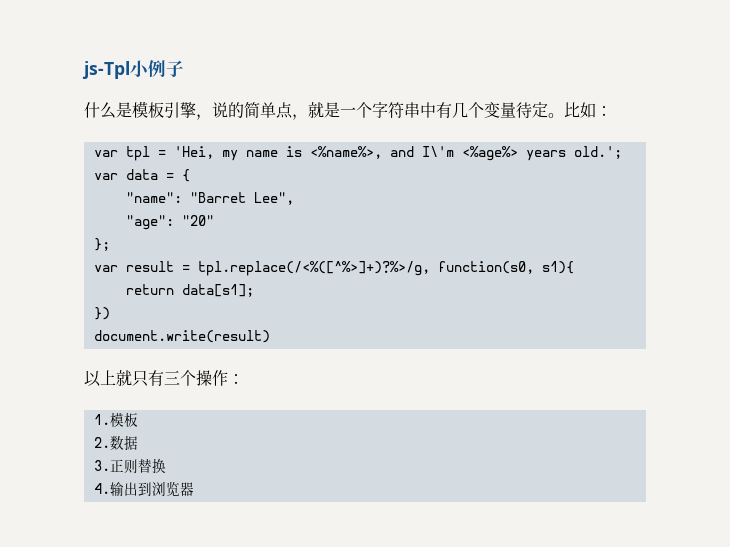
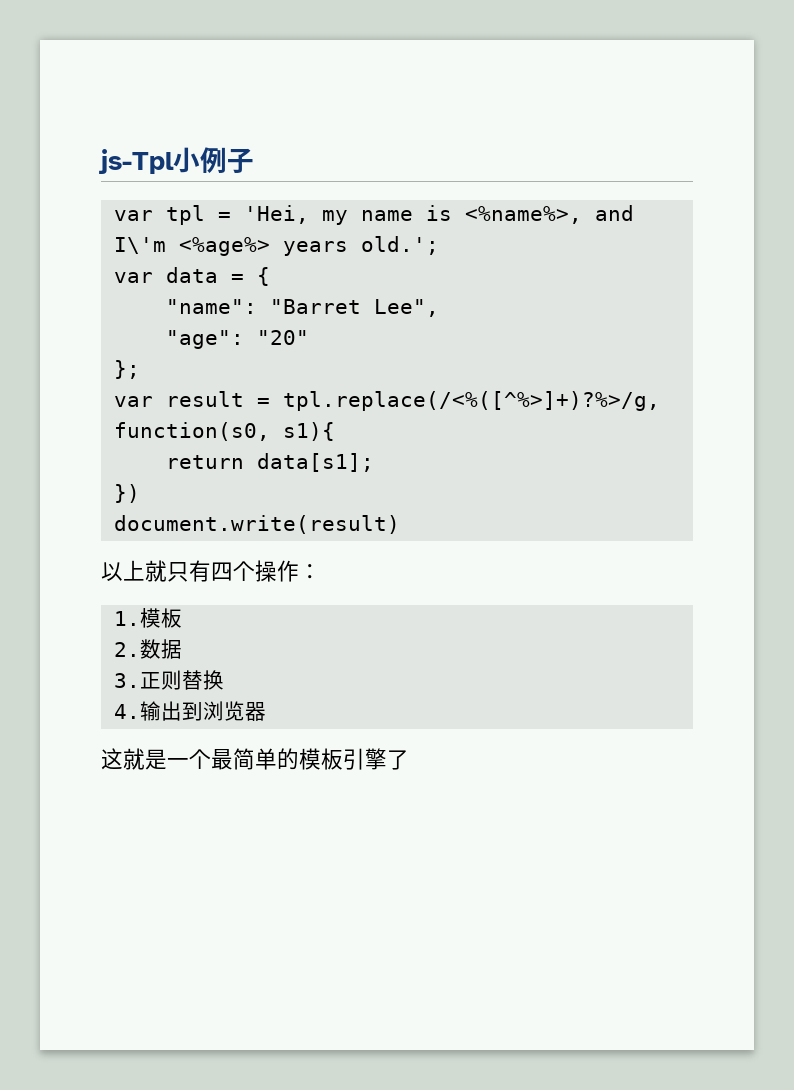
- 什么是模板引擎，说的简单点，就是一个字符串中有几个变量待定。比如：
- 以上就只有三个操作：
+ 以上就只有四个操作：
+ 这就是一个最简单的模板引擎了

